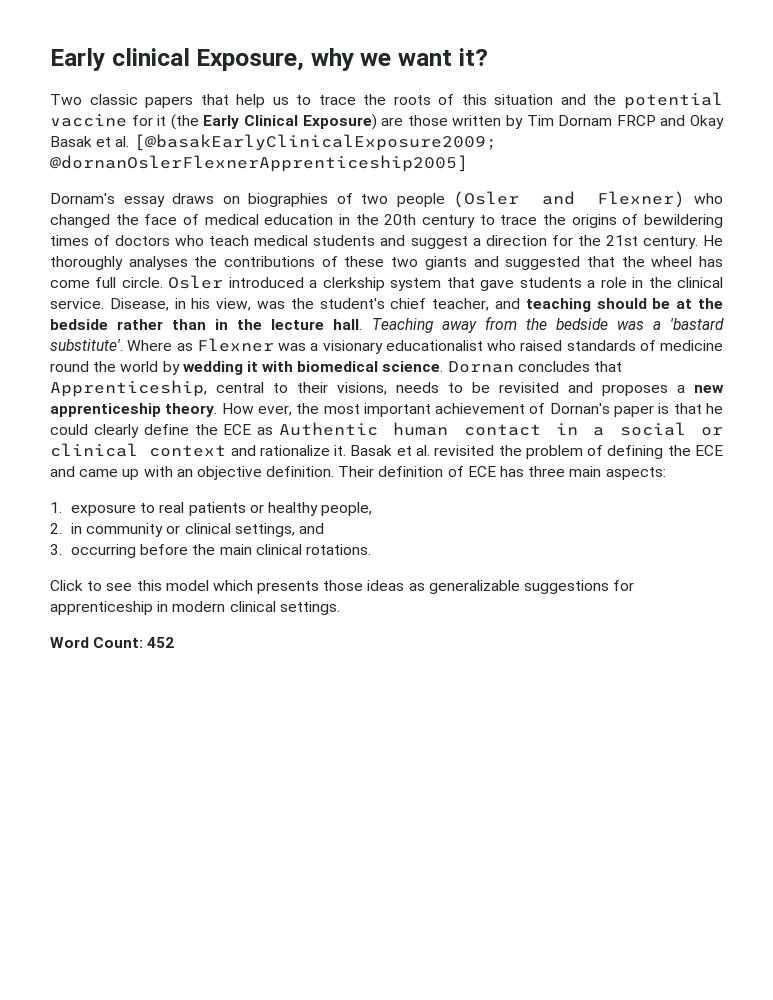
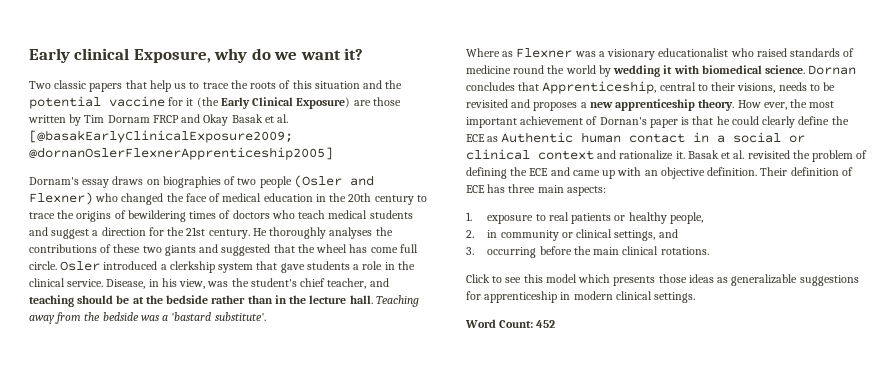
- Early clinical Exposure, why we want it?
+ Early clinical Exposure, why do we want it?
- Teaching away from the bedside was a 'bastard substitute'. Where as Flexner was a visionary educationalist who raised standards of medicine round the world by wedding it with biomedical science.
+ Teaching away from the bedside was a 'bastard substitute'.
+ Where as Flexner was a visionary educationalist who raised standards of medicine round the world by wedding it with biomedical science.

